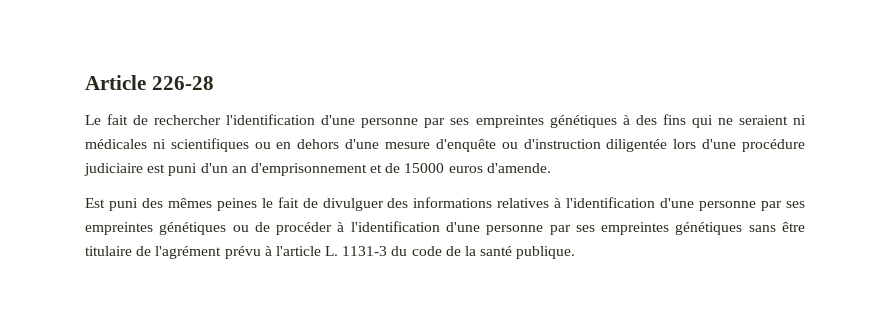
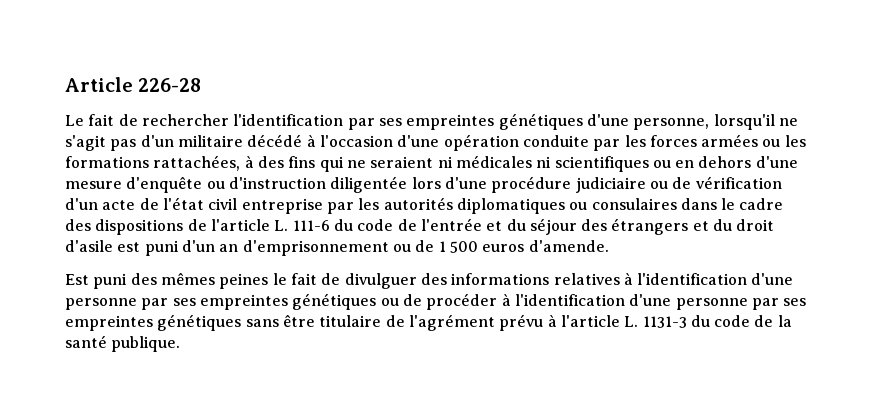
- Le fait de rechercher l'identification d'une personne par ses empreintes génétiques à des fins qui ne seraient ni médicales ni scientifiques ou en dehors d'une mesure d'enquête ou d'instruction diligentée lors d'une procédure judiciaire est puni d'un an d'emprisonnement et de 15000 euros d'amende.
+ Le fait de rechercher l'identification par ses empreintes génétiques d'une personne, lorsqu'il ne s'agit pas d'un militaire décédé à l'occasion d'une opération conduite par les forces armées ou les formations rattachées, à des fins qui ne seraient ni médicales ni scientifiques ou en dehors d'une mesure d'enquête ou d'instruction diligentée lors d'une procédure judiciaire ou de vérification d'un acte de l'état civil entreprise par les autorités diplomatiques ou consulaires dans le cadre des dispositions de l'article L. 111-6 du code de l'entrée et du séjour des étrangers et du droit d'asile est puni d'un an d'emprisonnement ou de 1 500 euros d'amende.

